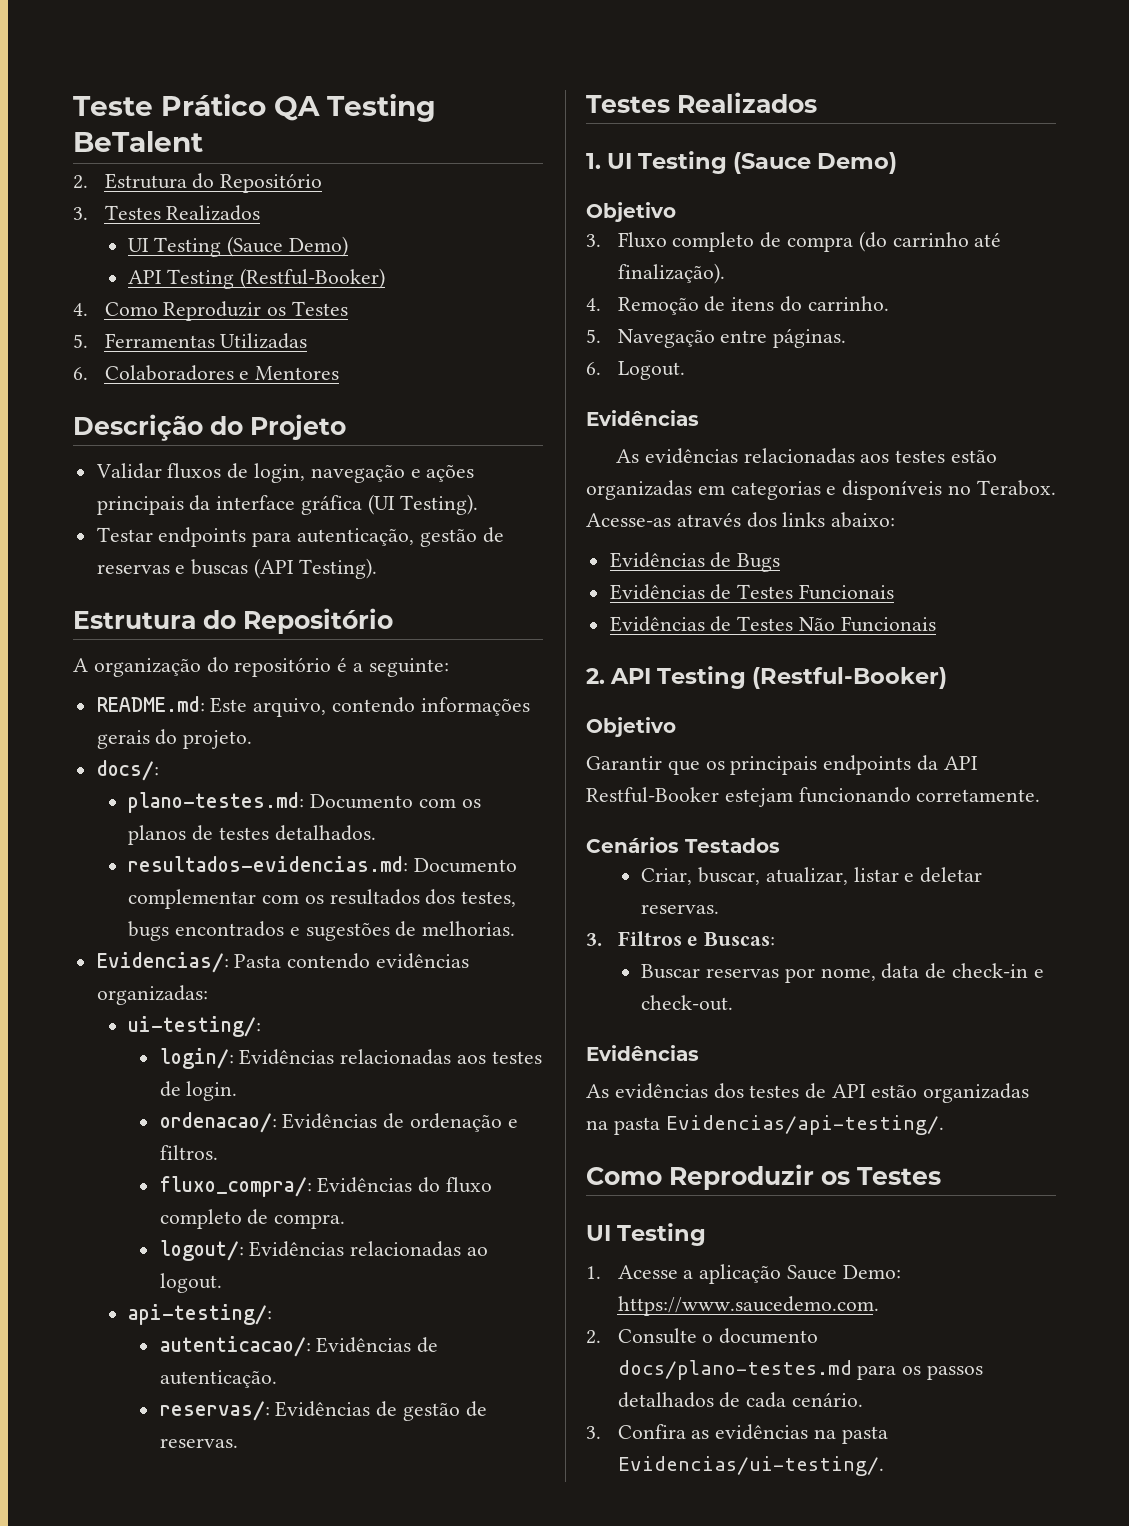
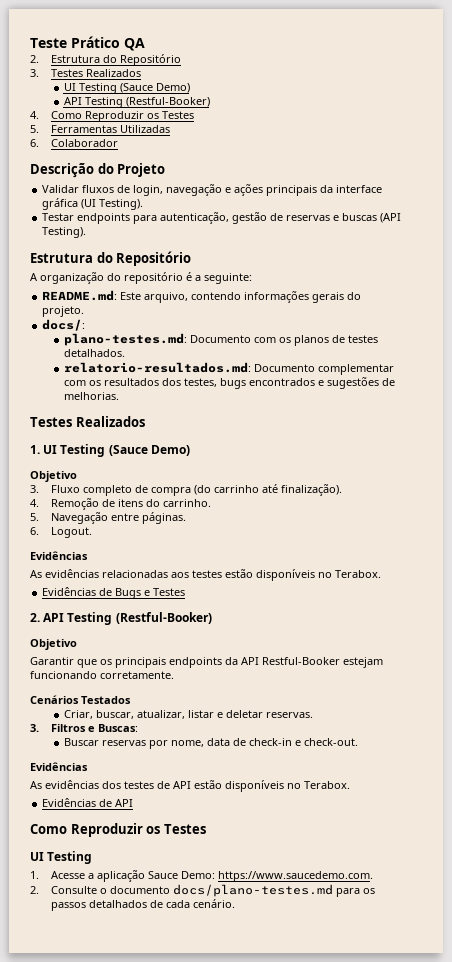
- Teste Prático QA Testing BeTalent
+ Teste Prático QA
- 6. Colaboradores e Mentores
+ 6. Colaborador
- resultados-evidencias.md: Documento complementar com os resultados dos testes, bugs encontrados e sugestões de melhorias.
+ relatorio-resultados.md: Documento complementar com os resultados dos testes, bugs encontrados e sugestões de melhorias.
- Evidencias/: Pasta contendo evidências organizadas:
- ui-testing/:
- login/: Evidências relacionadas aos testes de login.
- ordenacao/: Evidências de ordenação e filtros.
- fluxo_compra/: Evidências do fluxo completo de compra.
- logout/: Evidências relacionadas ao logout.
- api-testing/:
- autenticacao/: Evidências de autenticação.
- reservas/: Evidências de gestão de reservas.
- As evidências relacionadas aos testes estão organizadas em categorias e disponíveis no Terabox. Acesse-as através dos links abaixo:
+ As evidências relacionadas aos testes estão disponíveis no Terabox.
- Evidências de Bugs
- Evidências de Testes Funcionais
- Evidências de Testes Não Funcionais
+ Evidências de Bugs e Testes
- As evidências dos testes de API estão organizadas na pasta Evidencias/api-testing/.
+ As evidências dos testes de API estão disponíveis no Terabox.
+ Evidências de API
- 3. Confira as evidências na pasta Evidencias/ui-testing/.

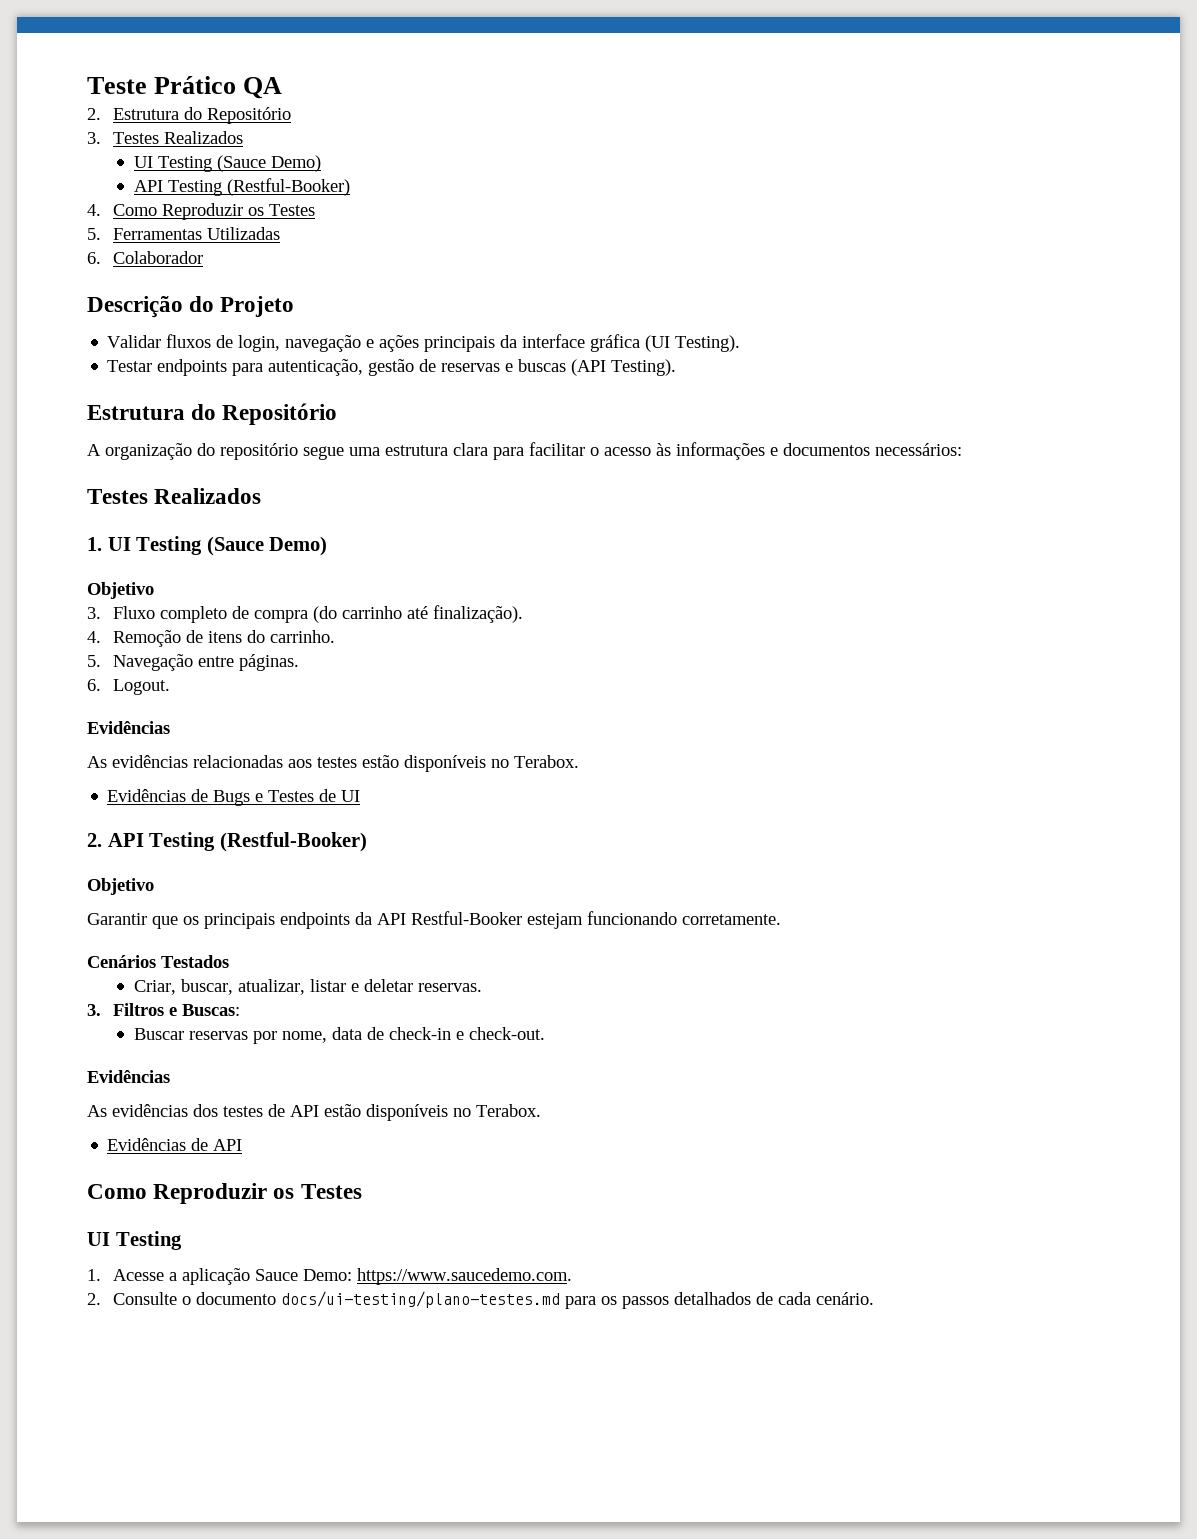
- A organização do repositório é a seguinte:
- README.md: Este arquivo, contendo informações gerais do projeto.
- docs/:
- plano-testes.md: Documento com os planos de testes detalhados.
- relatorio-resultados.md: Documento complementar com os resultados dos testes, bugs encontrados e sugestões de melhorias.
+ A organização do repositório segue uma estrutura clara para facilitar o acesso às informações e documentos necessários:
- Evidências de Bugs e Testes
+ Evidências de Bugs e Testes de UI
- 2. Consulte o documento docs/plano-testes.md para os passos detalhados de cada cenário.
+ 2. Consulte o documento docs/ui-testing/plano-testes.md para os passos detalhados de cada cenário.

